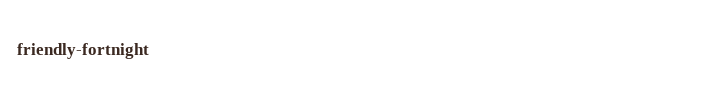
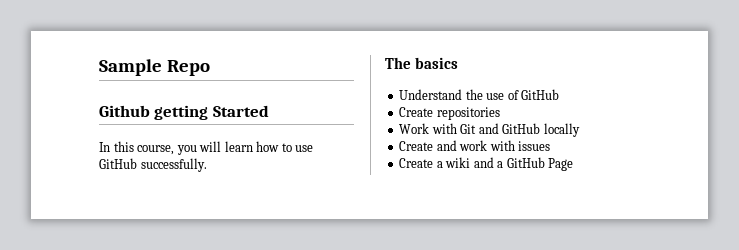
- friendly-fortnight
+ Sample Repo
+ Github getting Started
+ In this course, you will learn how to use GitHub successfully.
+ The basics
+ Understand the use of GitHub
+ Create repositories
+ Work with Git and GitHub locally
+ Create and work with issues
+ Create a wiki and a GitHub Page

